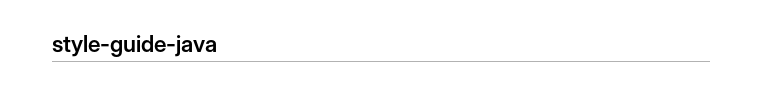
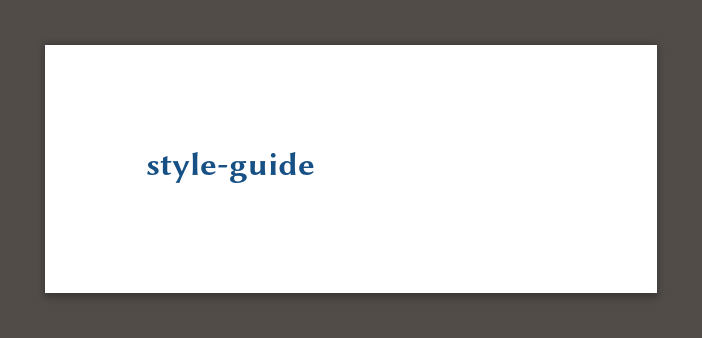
- style-guide-java
+ style-guide

